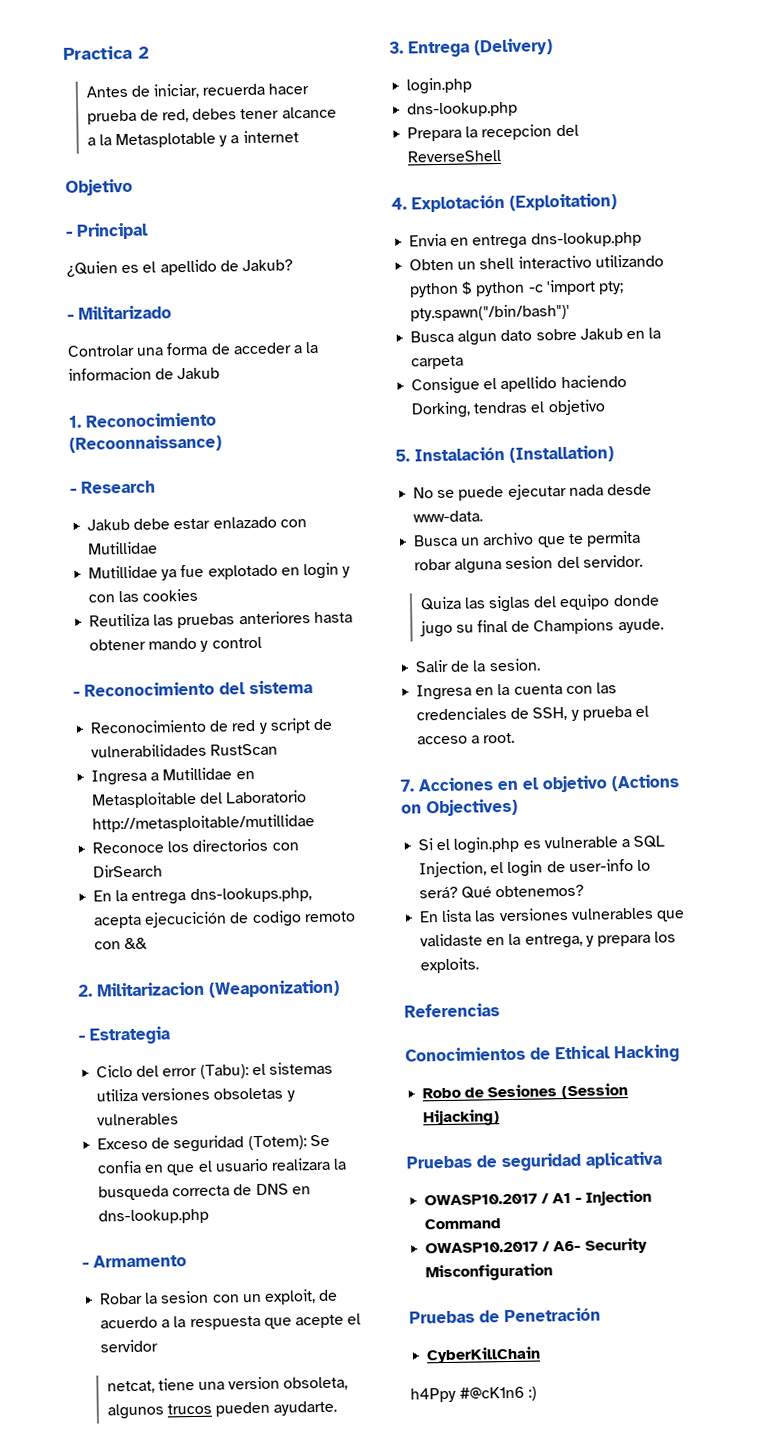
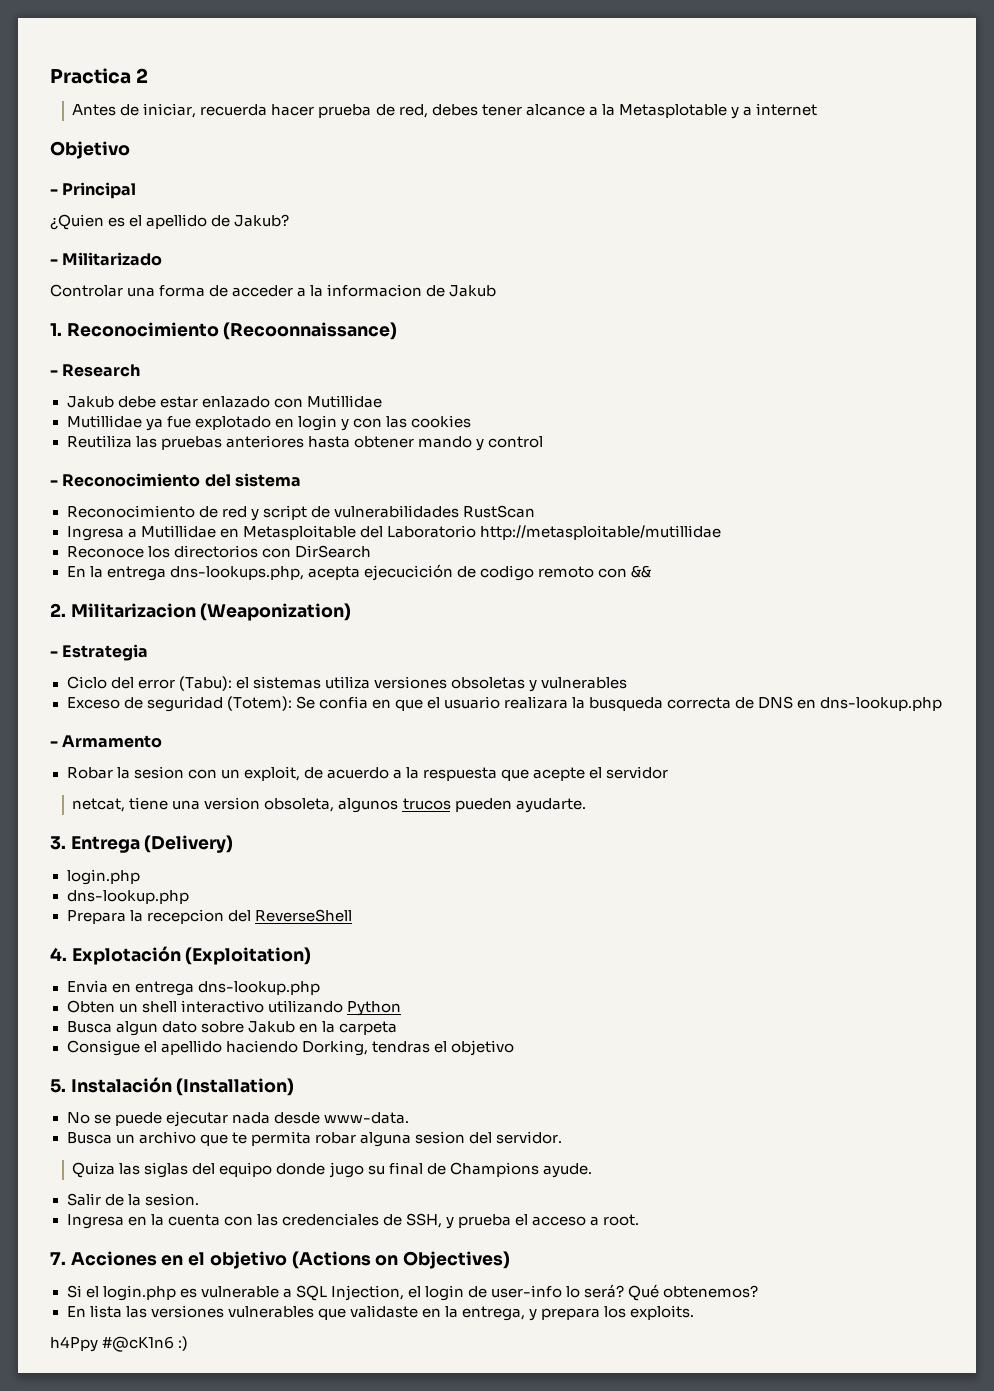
- Obten un shell interactivo utilizando python $ python -c 'import pty; pty.spawn("/bin/bash")'
+ Obten un shell interactivo utilizando Python
- Referencias
- Conocimientos de Ethical Hacking
- Robo de Sesiones (Session Hijacking)
- Pruebas de seguridad aplicativa
- OWASP10.2017 / A1 - Injection Command
- OWASP10.2017 / A6- Security Misconfiguration
- Pruebas de Penetración
- CyberKillChain

